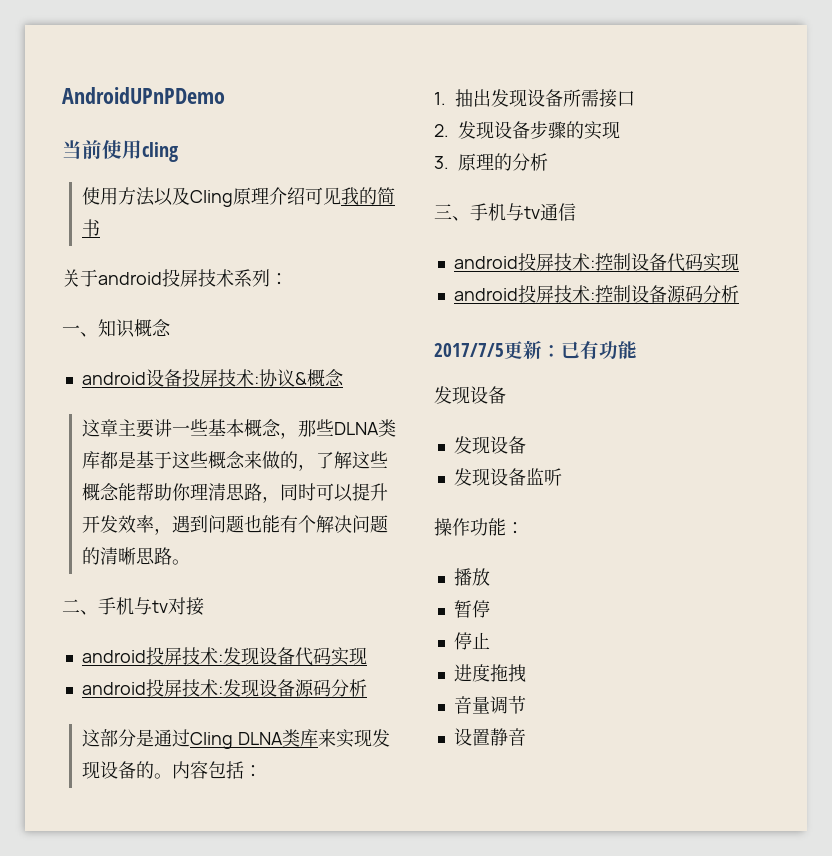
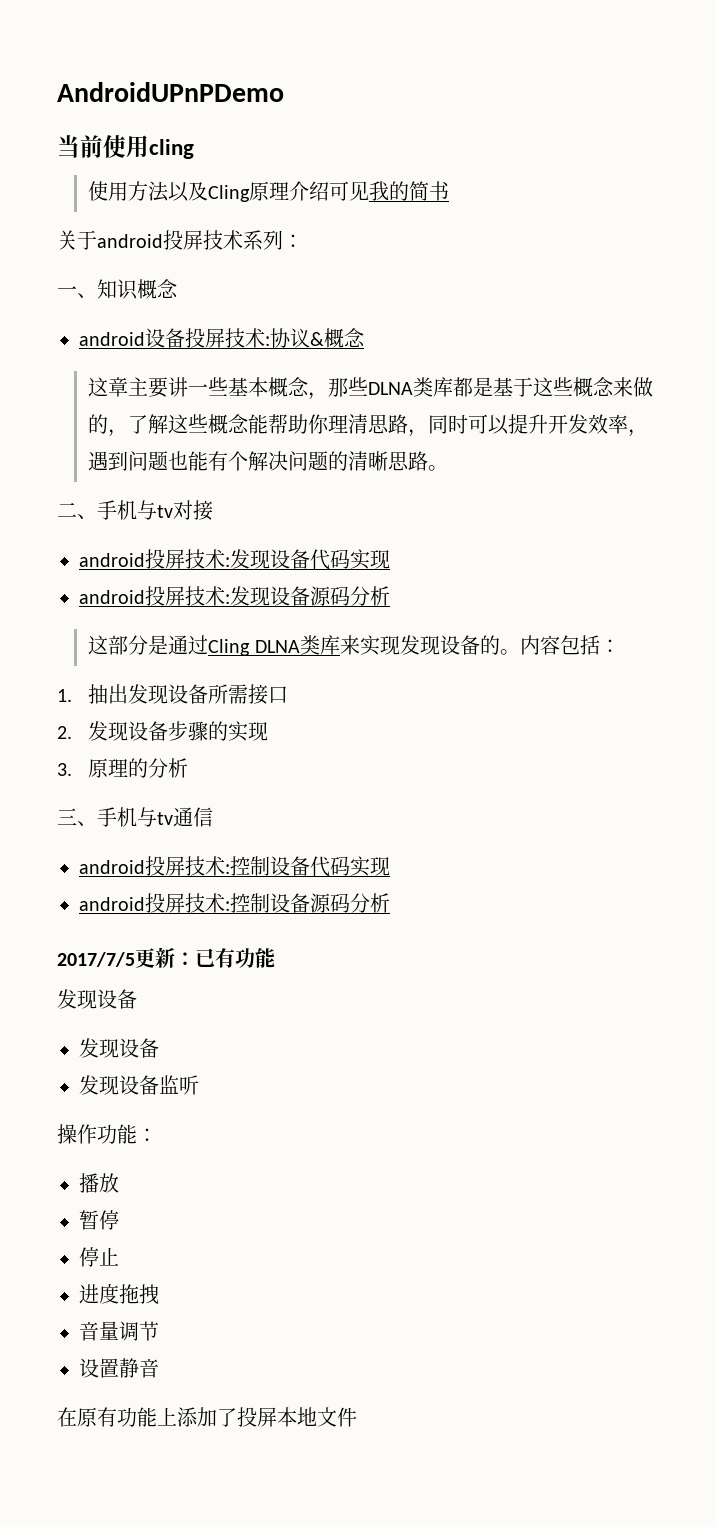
+ 在原有功能上添加了投屏本地文件

